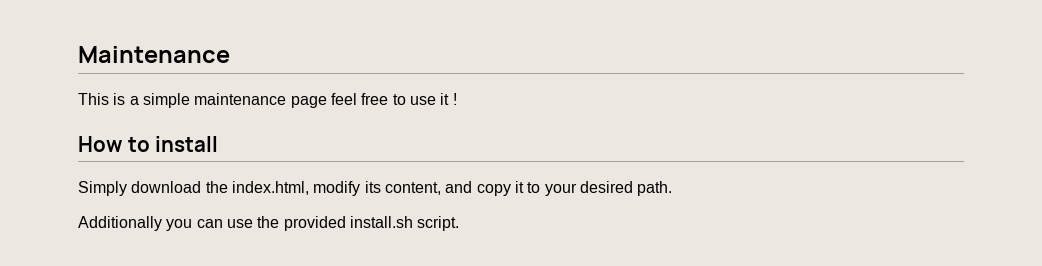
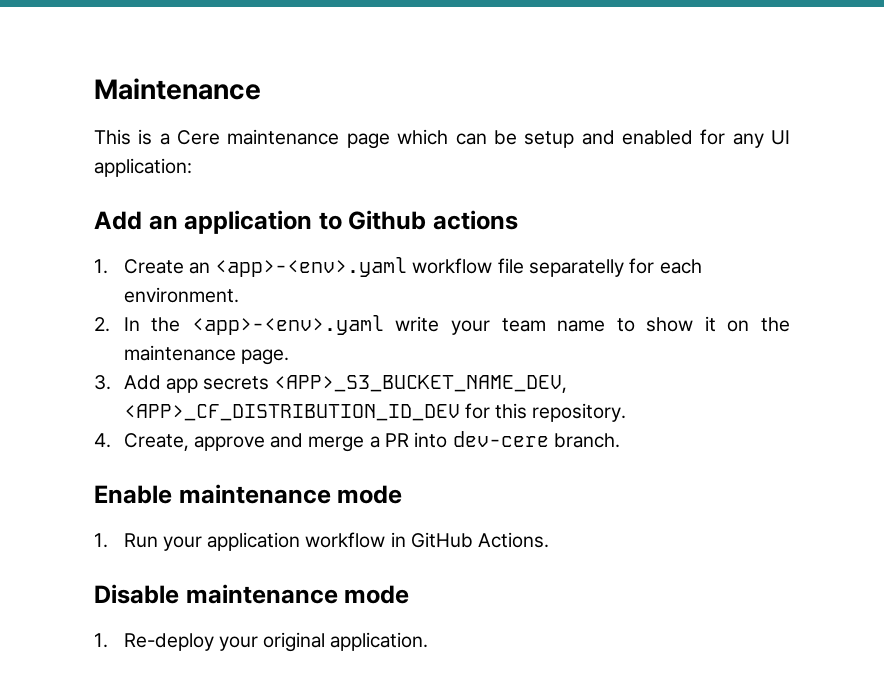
- This is a simple maintenance page feel free to use it !
- How to install
- Simply download the index.html, modify its content, and copy it to your desired path.
- Additionally you can use the provided install.sh script.
+ This is a Cere maintenance page which can be setup and enabled for any UI application:
+ Add an application to Github actions
+ 1. Create an <app>-<env>.yaml workflow file separatelly for each environment.
+ 2. In the <app>-<env>.yaml write your team name to show it on the maintenance page.
+ 3. Add app secrets <APP>_S3_BUCKET_NAME_DEV, <APP>_CF_DISTRIBUTION_ID_DEV for this repository.
+ 4. Create, approve and merge a PR into dev-cere branch.
+ Enable maintenance mode
+ 1. Run your application workflow in GitHub Actions.
+ Disable maintenance mode
+ 1. Re-deploy your original application.

